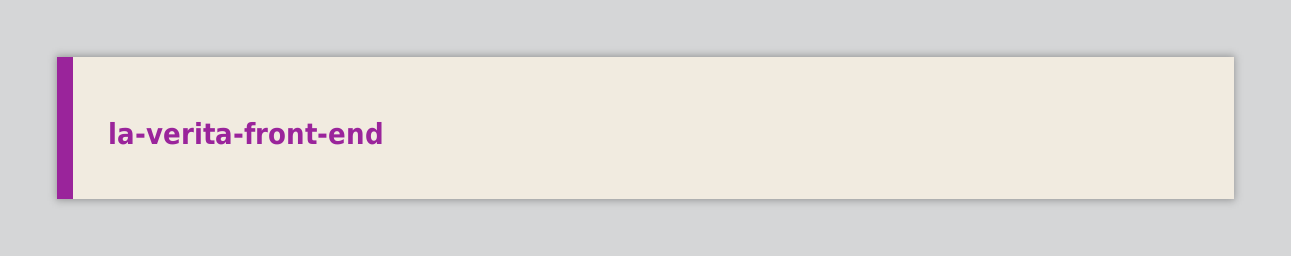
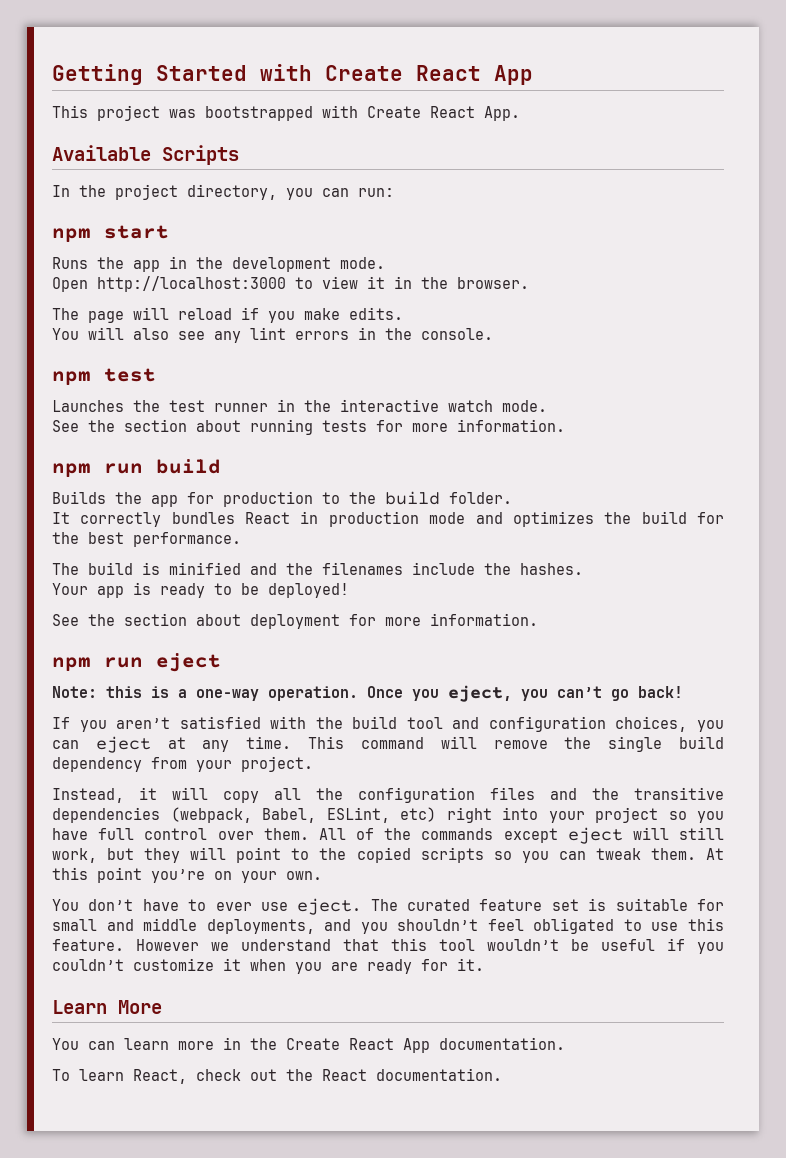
- la-verita-front-end
+ Getting Started with Create React App
+ This project was bootstrapped with Create React App.
+ Available Scripts
+ In the project directory, you can run:
+ npm start
+ Runs the app in the development mode.
+ Open http://localhost:3000 to view it in the browser.
+ The page will reload if you make edits.
+ You will also see any lint errors in the console.
+ npm test
+ Launches the test runner in the interactive watch mode.
+ See the section about running tests for more information.
+ npm run build
+ Builds the app for production to the build folder.
+ It correctly bundles React in production mode and optimizes the build for the best performance.
+ The build is minified and the filenames include the hashes.
+ Your app is ready to be deployed!
+ See the section about deployment for more information.
+ npm run eject
+ Note: this is a one-way operation. Once you eject, you can’t go back!
+ If you aren’t satisfied with the build tool and configuration choices, you can eject at any time. This command will remove the single build dependency from your project.
+ Instead, it will copy all the configuration files and the transitive dependencies (webpack, Babel, ESLint, etc) right into your project so you have full control over them. All of the commands except eject will still work, but they will point to the copied scripts so you can tweak them. At this point you’re on your own.
+ You don’t have to ever use eject. The curated feature set is suitable for small and middle deployments, and you shouldn’t feel obligated to use this feature. However we understand that this tool wouldn’t be useful if you couldn’t customize it when you are ready for it.
+ Learn More
+ You can learn more in the Create React App documentation.
+ To learn React, check out the React documentation.

